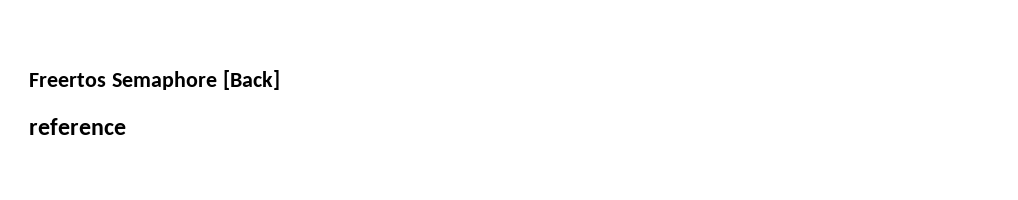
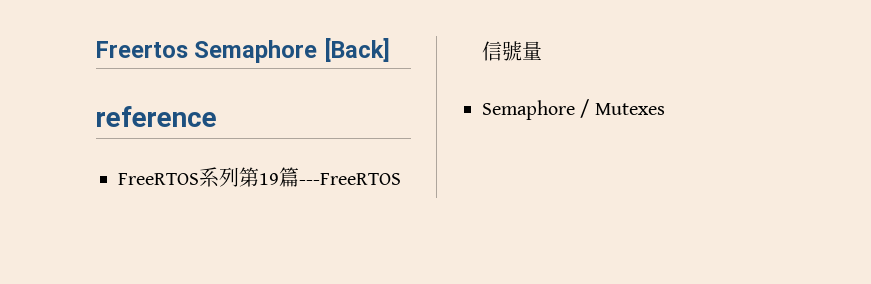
+ FreeRTOS系列第19篇---FreeRTOS信號量
+ Semaphore / Mutexes

